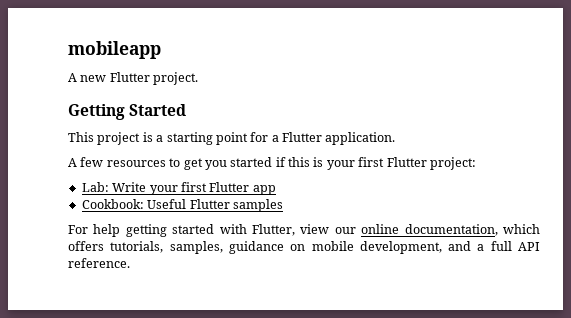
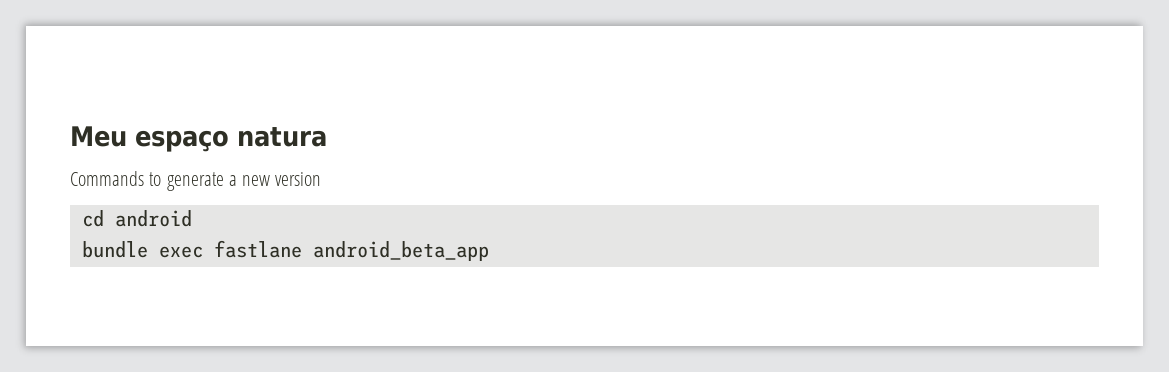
- mobileapp
- A new Flutter project.
- Getting Started
- This project is a starting point for a Flutter application.
- A few resources to get you started if this is your first Flutter project:
- Lab: Write your first Flutter app
- Cookbook: Useful Flutter samples
- For help getting started with Flutter, view our online documentation, which offers tutorials, samples, guidance on mobile development, and a full API reference.
+ Meu espaço natura
+ Commands to generate a new version
+ cd android
+ bundle exec fastlane android_beta_app

